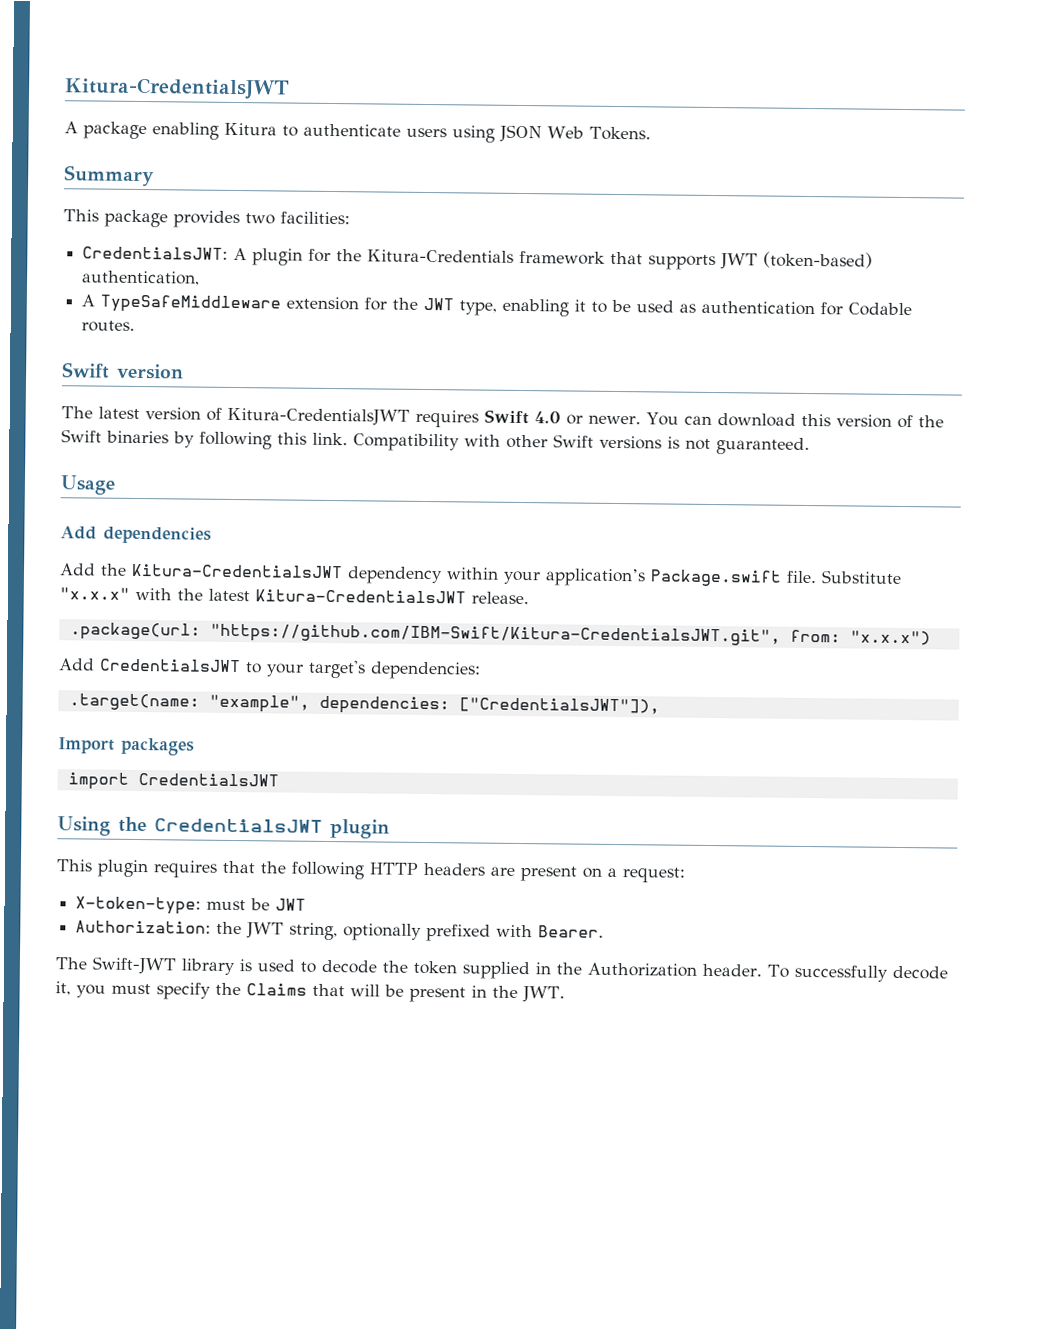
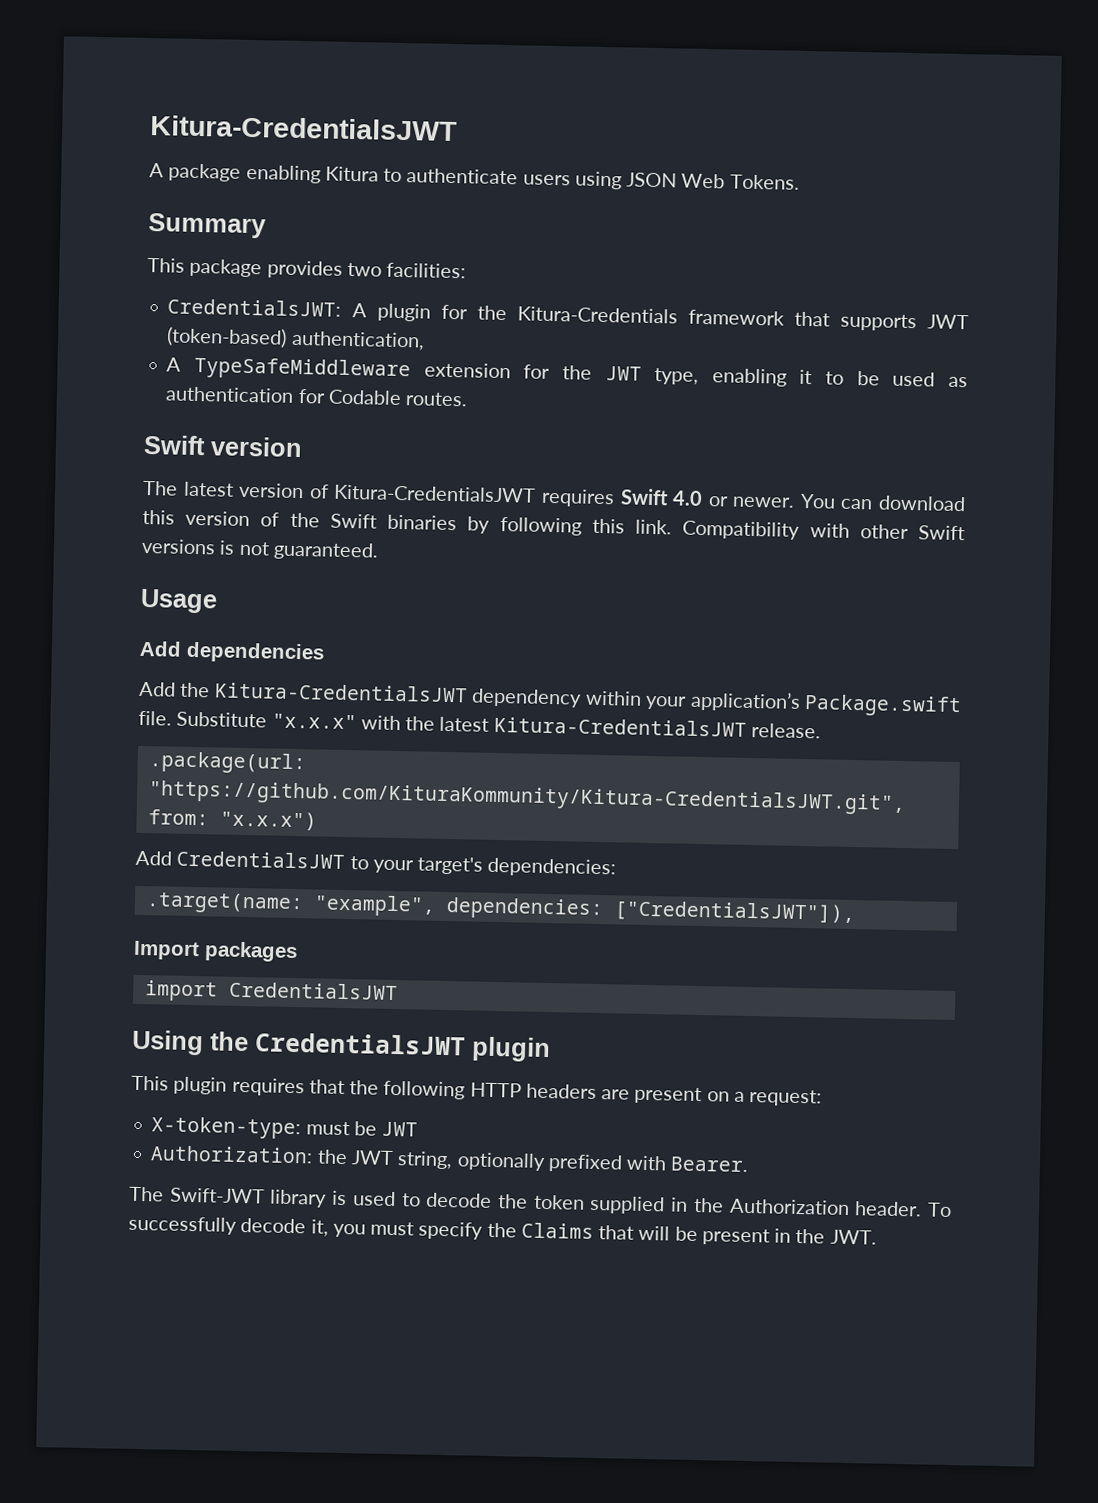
- .package(url: "https://github.com/IBM-Swift/Kitura-CredentialsJWT.git", from: "x.x.x")
+ .package(url: "https://github.com/KituraKommunity/Kitura-CredentialsJWT.git", from: "x.x.x")

